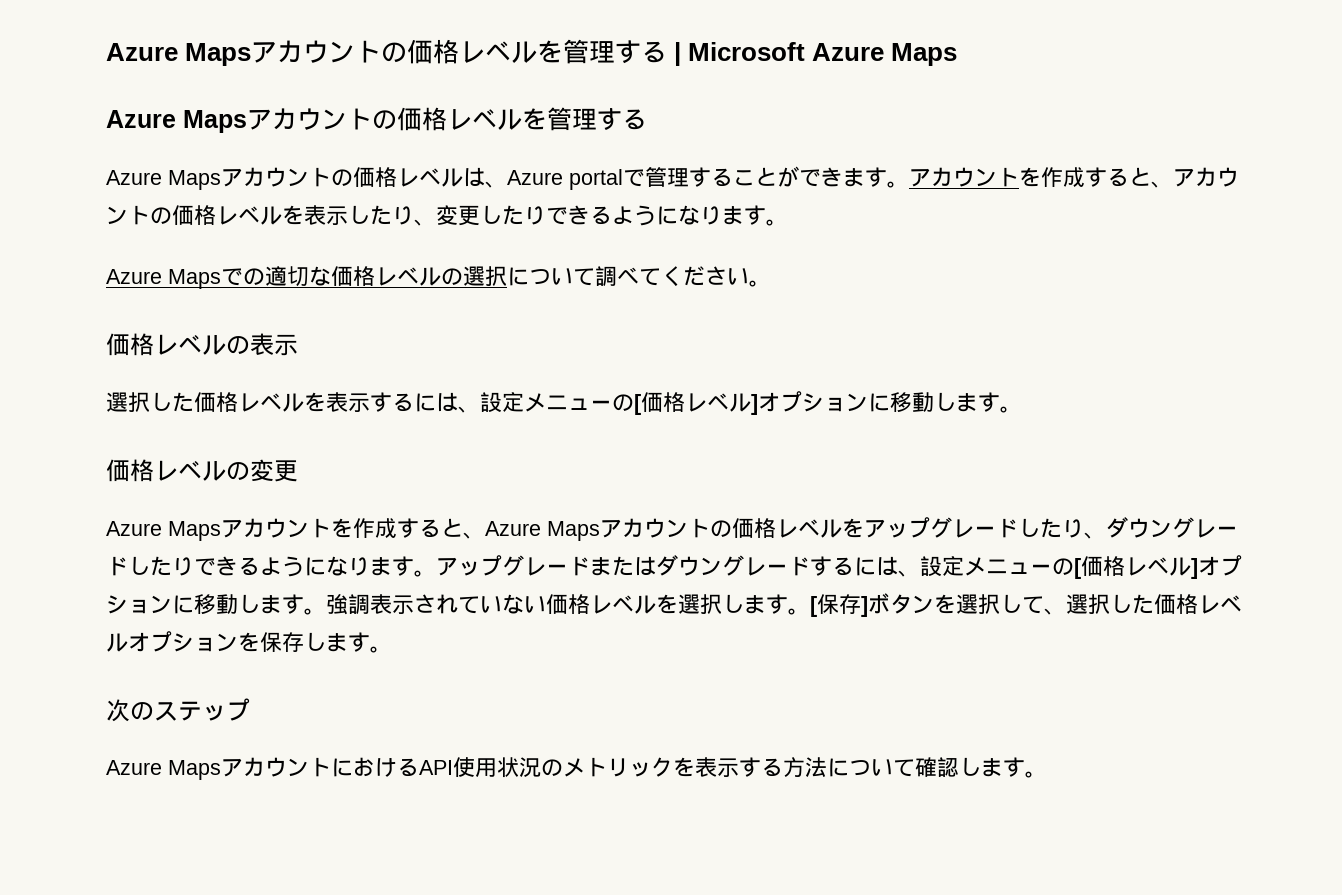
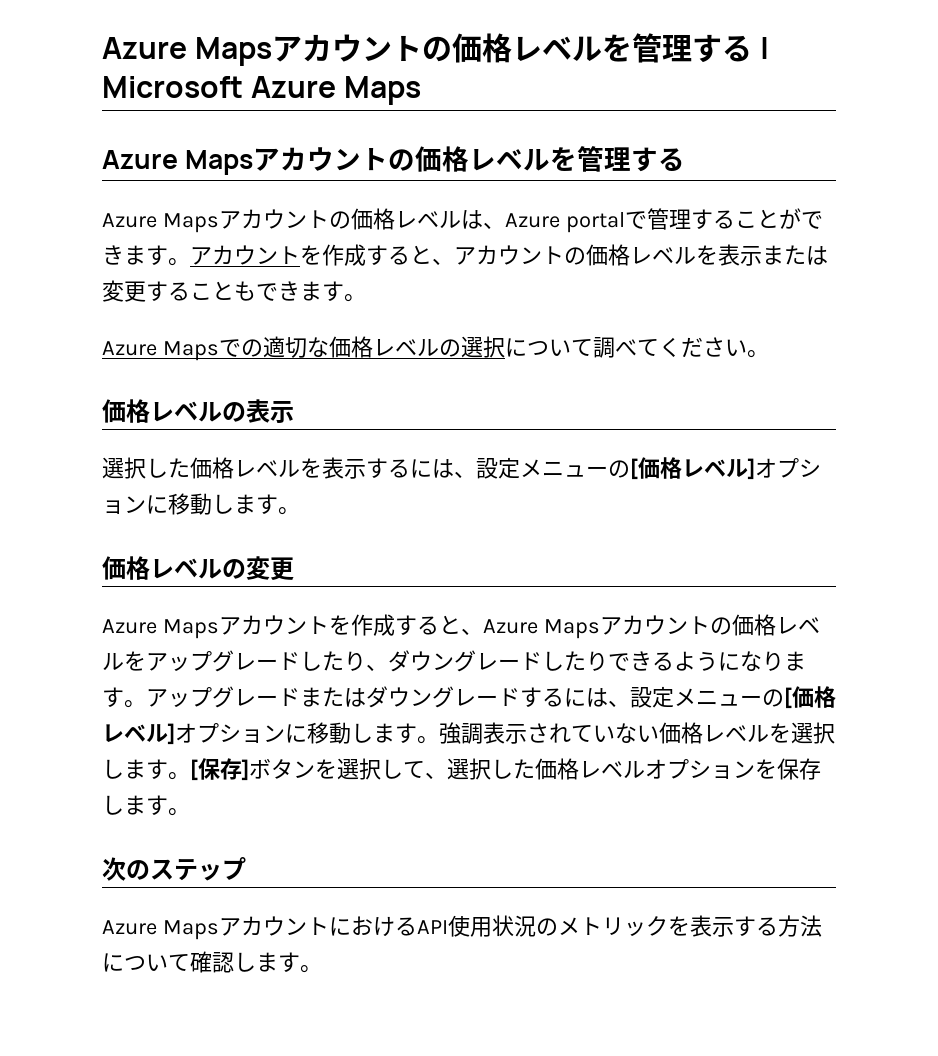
- アカウントを作成すると、アカウントの価格レベルを表示したり、変更したりできるようになります。
+ アカウントを作成すると、アカウントの価格レベルを表示または変更することもできます。

